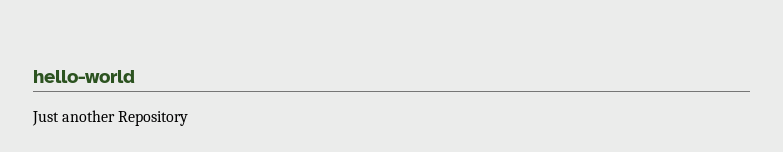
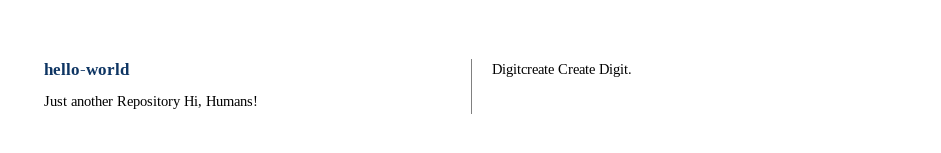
- Just another Repository
+ Just another Repository Hi, Humans!
+ Digitcreate Create Digit.

